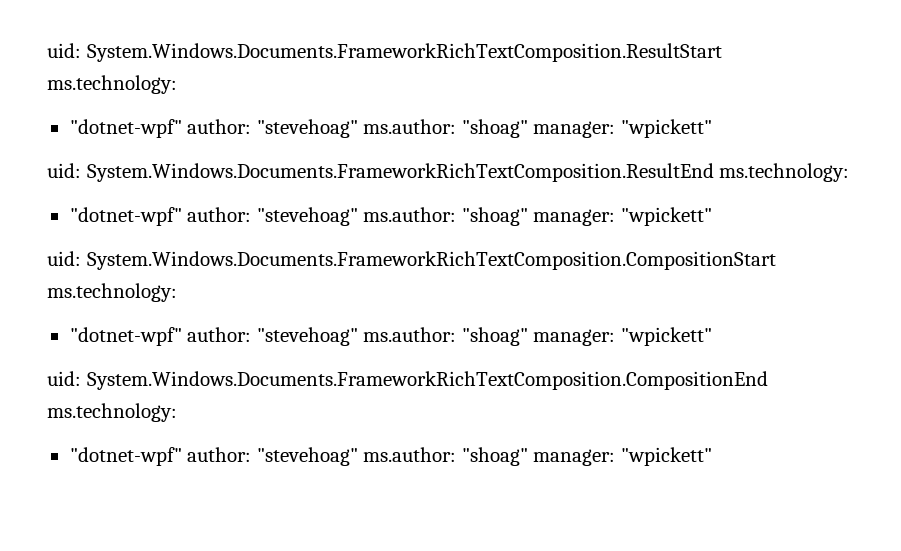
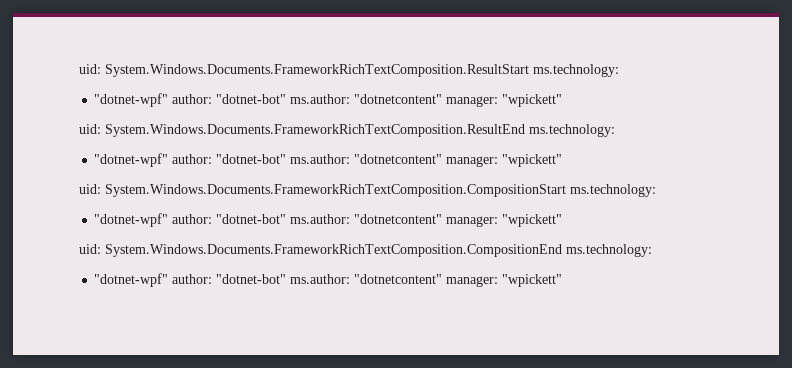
  uid: System.Windows.Documents.FrameworkRichTextComposition.ResultStart ms.technology:
- "dotnet-wpf" author: "stevehoag" ms.author: "shoag" manager: "wpickett"
+ "dotnet-wpf" author: "dotnet-bot" ms.author: "dotnetcontent" manager: "wpickett"
  uid: System.Windows.Documents.FrameworkRichTextComposition.ResultEnd ms.technology:
- "dotnet-wpf" author: "stevehoag" ms.author: "shoag" manager: "wpickett"
+ "dotnet-wpf" author: "dotnet-bot" ms.author: "dotnetcontent" manager: "wpickett"
  uid: System.Windows.Documents.FrameworkRichTextComposition.CompositionStart ms.technology:
- "dotnet-wpf" author: "stevehoag" ms.author: "shoag" manager: "wpickett"
+ "dotnet-wpf" author: "dotnet-bot" ms.author: "dotnetcontent" manager: "wpickett"
  uid: System.Windows.Documents.FrameworkRichTextComposition.CompositionEnd ms.technology:
- "dotnet-wpf" author: "stevehoag" ms.author: "shoag" manager: "wpickett"
+ "dotnet-wpf" author: "dotnet-bot" ms.author: "dotnetcontent" manager: "wpickett"

